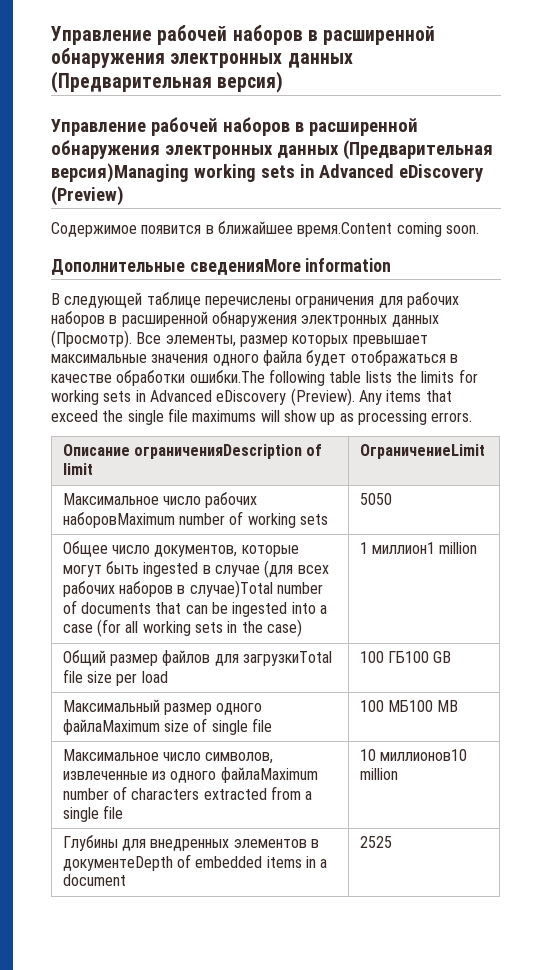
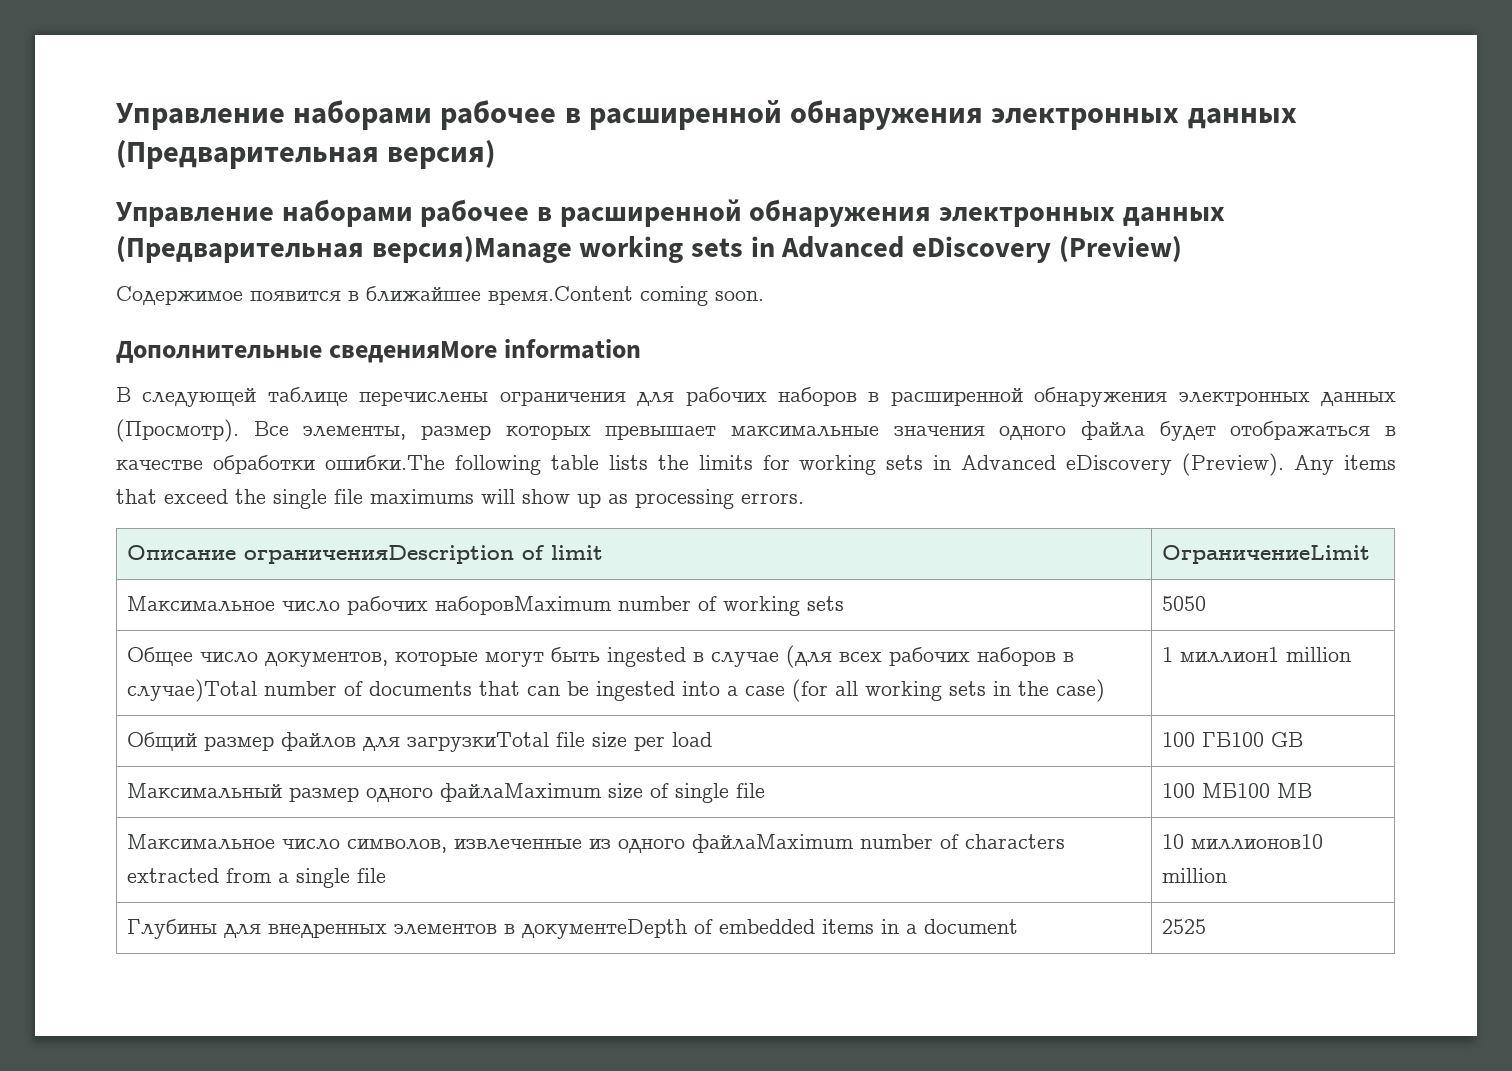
- Управление рабочей наборов в расширенной обнаружения электронных данных (Предварительная версия)
+ Управление наборами рабочее в расширенной обнаружения электронных данных (Предварительная версия)
- Управление рабочей наборов в расширенной обнаружения электронных данных (Предварительная версия)Managing working sets in Advanced eDiscovery (Preview)
+ Управление наборами рабочее в расширенной обнаружения электронных данных (Предварительная версия)Manage working sets in Advanced eDiscovery (Preview)

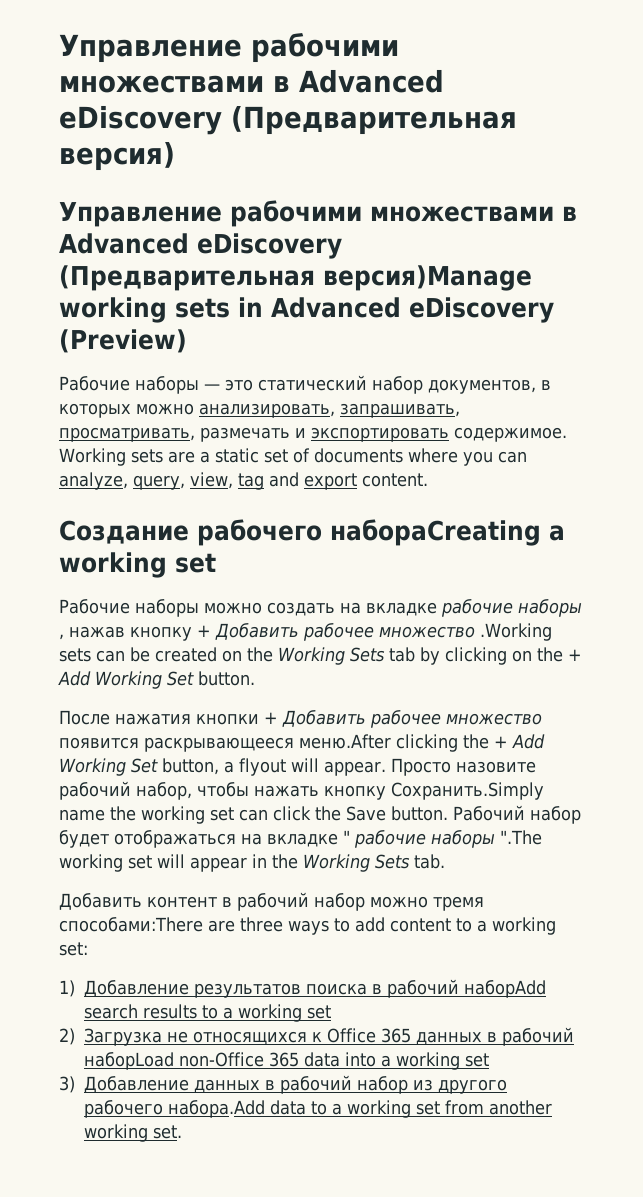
- Управление наборами рабочее в расширенной обнаружения электронных данных (Предварительная версия)
- Управление наборами рабочее в расширенной обнаружения электронных данных (Предварительная версия)Manage working sets in Advanced eDiscovery (Preview)
+ Управление рабочими множествами в Advanced eDiscovery (Предварительная версия)
+ Управление рабочими множествами в Advanced eDiscovery (Предварительная версия)Manage working sets in Advanced eDiscovery (Preview)
- Содержимое появится в ближайшее время.Content coming soon.
- Дополнительные сведенияMore information
- В следующей таблице перечислены ограничения для рабочих наборов в расширенной обнаружения электронных данных (Просмотр). Все элементы, размер которых превышает максимальные значения одного файла будет отображаться в качестве обработки ошибки.The following table lists the limits for working sets in Advanced eDiscovery (Preview). Any items that exceed the single file maximums will show up as processing errors.
- Описание ограниченияDescription of limit | ОграничениеLimit
- Максимальное число рабочих наборовMaximum number of working sets | 5050
- Общее число документов, которые могут быть ingested в случае (для всех рабочих наборов в случае)Total number of documents that can be ingested into a case (for all working sets in the case) | 1 миллион1 million
- Общий размер файлов для загрузкиTotal file size per load | 100 ГБ100 GB
- Максимальный размер одного файлаMaximum size of single file | 100 МБ100 MB
- Максимальное число символов, извлеченные из одного файлаMaximum number of characters extracted from a single file | 10 миллионов10 million
- Глубины для внедренных элементов в документеDepth of embedded items in a document | 2525
+ Рабочие наборы — это статический набор документов, в которых можно анализировать, запрашивать, просматривать, размечать и экспортировать содержимое. Working sets are a static set of documents where you can analyze, query, view, tag and export content.
+ Создание рабочего набораCreating a working set
+ Рабочие наборы можно создать на вкладке рабочие наборы , нажав кнопку + Добавить рабочее множество .Working sets can be created on the Working Sets tab by clicking on the + Add Working Set button.
+ После нажатия кнопки + Добавить рабочее множество появится раскрывающееся меню.After clicking the + Add Working Set button, a flyout will appear. Просто назовите рабочий набор, чтобы нажать кнопку Сохранить.Simply name the working set can click the Save button. Рабочий набор будет отображаться на вкладке " рабочие наборы ".The working set will appear in the Working Sets tab.
+ Добавить контент в рабочий набор можно тремя способами:There are three ways to add content to a working set:
+ 1) Добавление результатов поиска в рабочий наборAdd search results to a working set
+ 2) Загрузка не относящихся к Office 365 данных в рабочий наборLoad non-Office 365 data into a working set
+ 3) Добавление данных в рабочий набор из другого рабочего набора.Add data to a working set from another working set.

